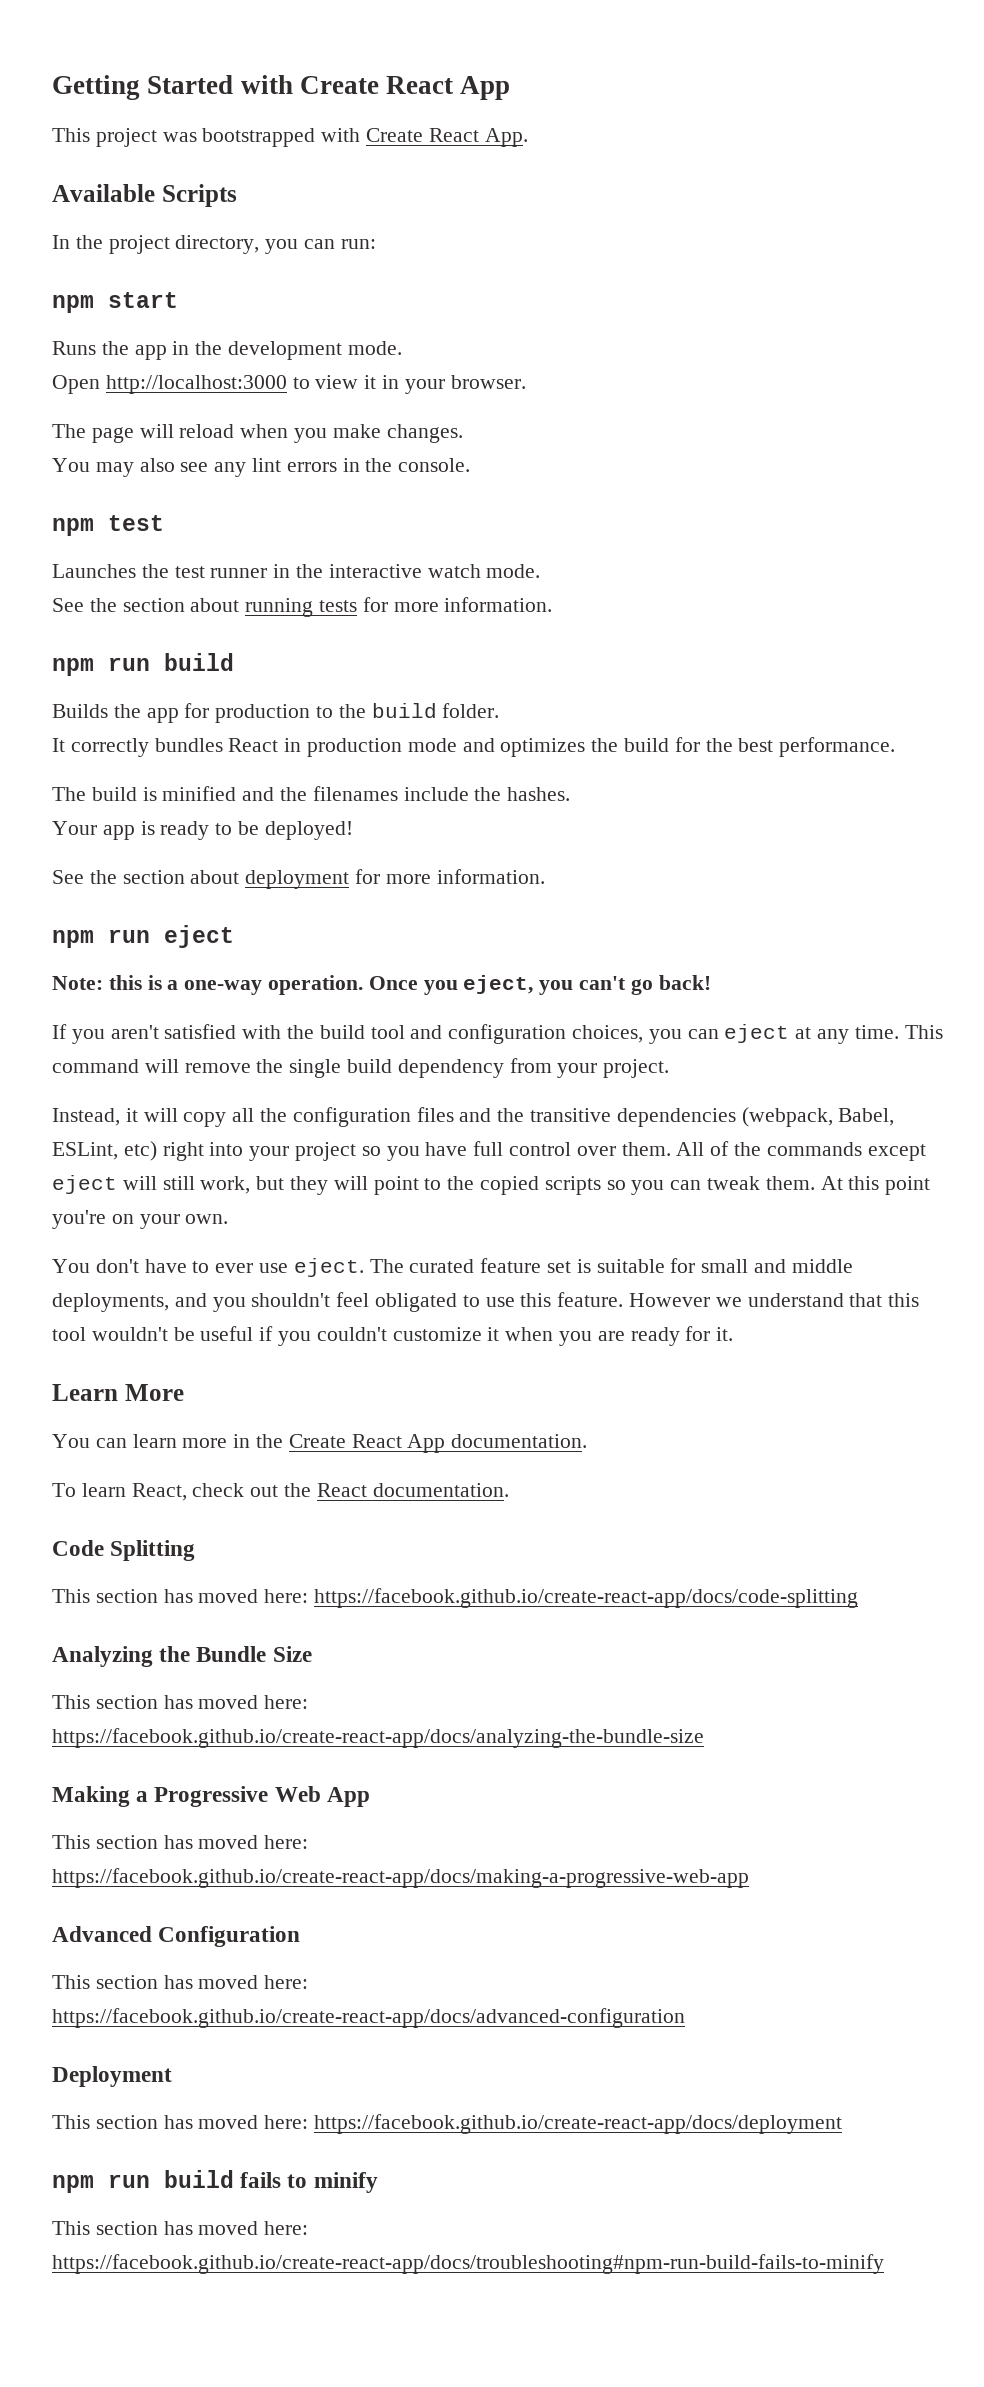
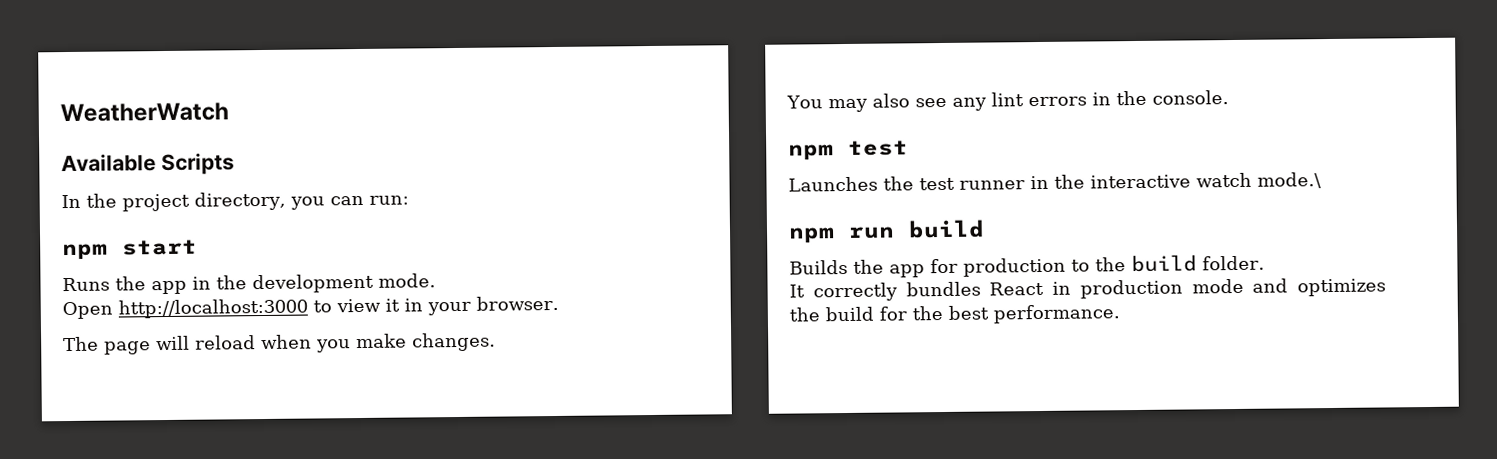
- Getting Started with Create React App
- This project was bootstrapped with Create React App.
+ WeatherWatch
- Launches the test runner in the interactive watch mode.
- See the section about running tests for more information.
+ Launches the test runner in the interactive watch mode.\
- The build is minified and the filenames include the hashes.
- Your app is ready to be deployed!
- See the section about deployment for more information.
- npm run eject
- Note: this is a one-way operation. Once you eject, you can't go back!
- If you aren't satisfied with the build tool and configuration choices, you can eject at any time. This command will remove the single build dependency from your project.
- Instead, it will copy all the configuration files and the transitive dependencies (webpack, Babel, ESLint, etc) right into your project so you have full control over them. All of the commands except eject will still work, but they will point to the copied scripts so you can tweak them. At this point you're on your own.
- You don't have to ever use eject. The curated feature set is suitable for small and middle deployments, and you shouldn't feel obligated to use this feature. However we understand that this tool wouldn't be useful if you couldn't customize it when you are ready for it.
- Learn More
- You can learn more in the Create React App documentation.
- To learn React, check out the React documentation.
- Code Splitting
- This section has moved here: https://facebook.github.io/create-react-app/docs/code-splitting
- Analyzing the Bundle Size
- This section has moved here: https://facebook.github.io/create-react-app/docs/analyzing-the-bundle-size
- Making a Progressive Web App
- This section has moved here: https://facebook.github.io/create-react-app/docs/making-a-progressive-web-app
- Advanced Configuration
- This section has moved here: https://facebook.github.io/create-react-app/docs/advanced-configuration
- Deployment
- This section has moved here: https://facebook.github.io/create-react-app/docs/deployment
- npm run build fails to minify
- This section has moved here: https://facebook.github.io/create-react-app/docs/troubleshooting#npm-run-build-fails-to-minify

